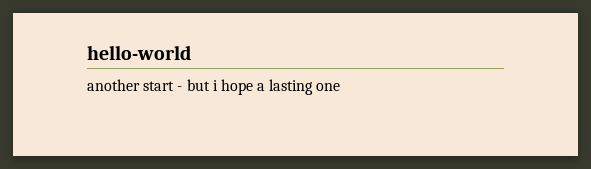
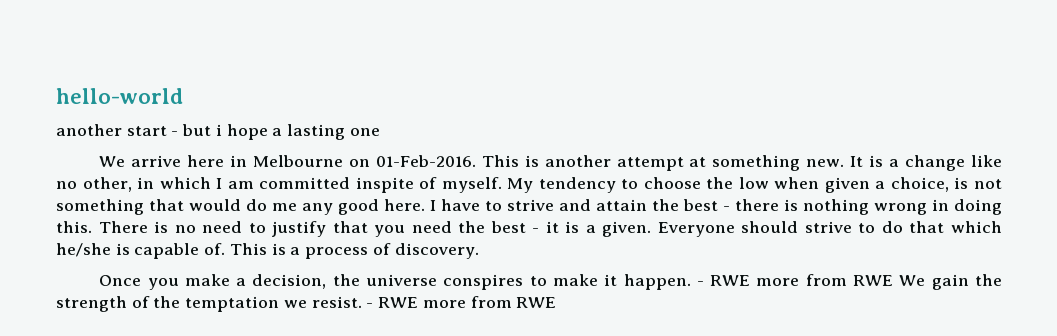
+ We arrive here in Melbourne on 01-Feb-2016. This is another attempt at something new. It is a change like no other, in which I am committed inspite of myself. My tendency to choose the low when given a choice, is not something that would do me any good here. I have to strive and attain the best - there is nothing wrong in doing this. There is no need to justify that you need the best - it is a given. Everyone should strive to do that which he/she is capable of. This is a process of discovery.
+ Once you make a decision, the universe conspires to make it happen. - RWE more from RWE We gain the strength of the temptation we resist. - RWE more from RWE

